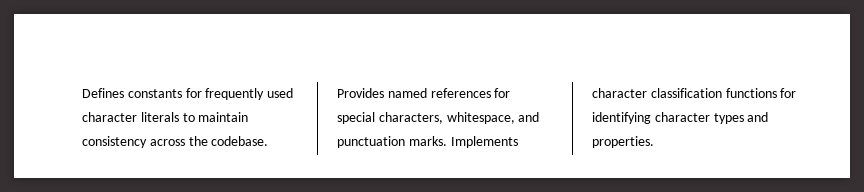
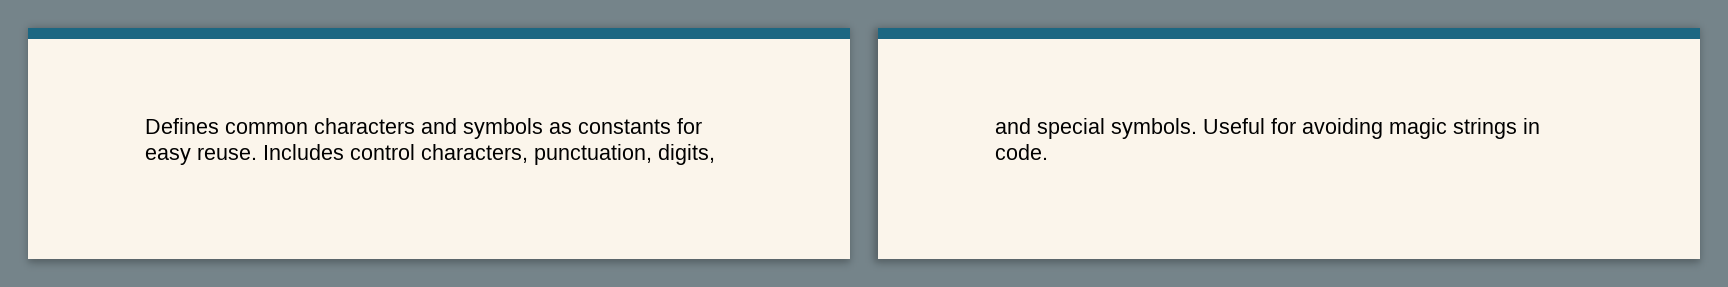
- Defines constants for frequently used character literals to maintain consistency across the codebase. Provides named references for special characters, whitespace, and punctuation marks. Implements character classification functions for identifying character types and properties.
+ Defines common characters and symbols as constants for easy reuse. Includes control characters, punctuation, digits, and special symbols. Useful for avoiding magic strings in code.

